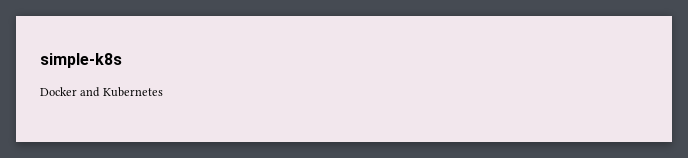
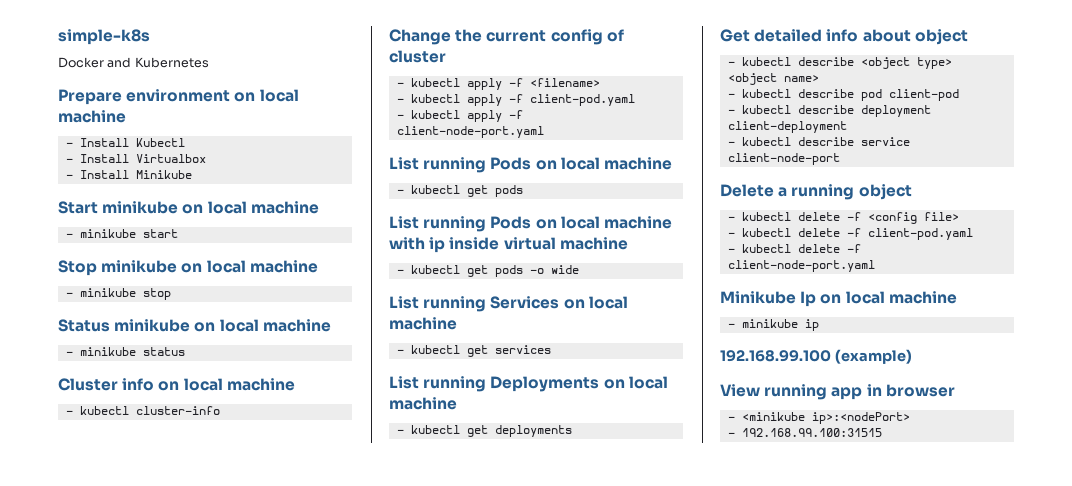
+ Prepare environment on local machine
+ - Install Kubectl
+ - Install Virtualbox
+ - Install Minikube
+ Start minikube on local machine
+ - minikube start
+ Stop minikube on local machine
+ - minikube stop
+ Status minikube on local machine
+ - minikube status
+ Cluster info on local machine
+ - kubectl cluster-info
+ Change the current config of cluster
+ - kubectl apply -f <filename>
+ - kubectl apply -f client-pod.yaml
+ - kubectl apply -f client-node-port.yaml
+ List running Pods on local machine
+ - kubectl get pods
+ List running Pods on local machine with ip inside virtual machine
+ - kubectl get pods -o wide
+ List running Services on local machine
+ - kubectl get services
+ List running Deployments on local machine
+ - kubectl get deployments
+ Get detailed info about object
+ - kubectl describe <object type> <object name>
+ - kubectl describe pod client-pod
+ - kubectl describe deployment client-deployment
+ - kubectl describe service client-node-port
+ Delete a running object
+ - kubectl delete -f <config file>
+ - kubectl delete -f client-pod.yaml
+ - kubectl delete -f client-node-port.yaml
+ Minikube Ip on local machine
+ - minikube ip
+ 192.168.99.100 (example)
+ View running app in browser
+ - <minikube ip>:<nodePort>
+ - 192.168.99.100:31515

